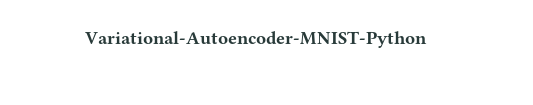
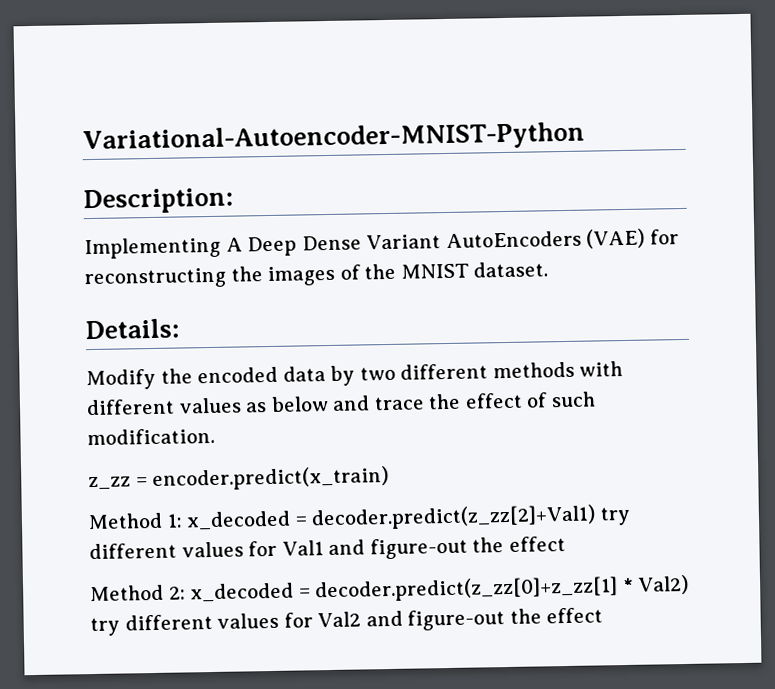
+ Description:
+ Implementing A Deep Dense Variant AutoEncoders (VAE) for reconstructing the images of the MNIST dataset.
+ Details:
+ Modify the encoded data by two different methods with different values as below and trace the effect of such modification.
+ z_zz = encoder.predict(x_train)
+ Method 1: x_decoded = decoder.predict(z_zz[2]+Val1) try different values for Val1 and figure-out the effect
+ Method 2: x_decoded = decoder.predict(z_zz[0]+z_zz[1] * Val2) try different values for Val2 and figure-out the effect

